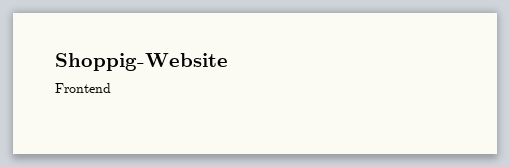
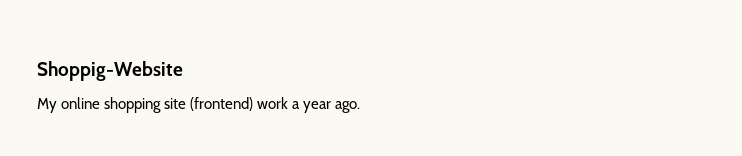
- Frontend
+ My online shopping site (frontend) work a year ago.

